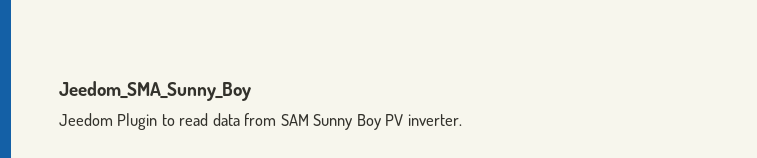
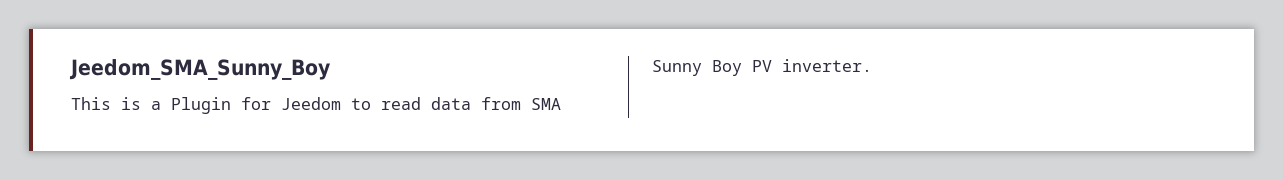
- Jeedom Plugin to read data from SAM Sunny Boy PV inverter.
+ This is a Plugin for Jeedom to read data from SMA Sunny Boy PV inverter.

